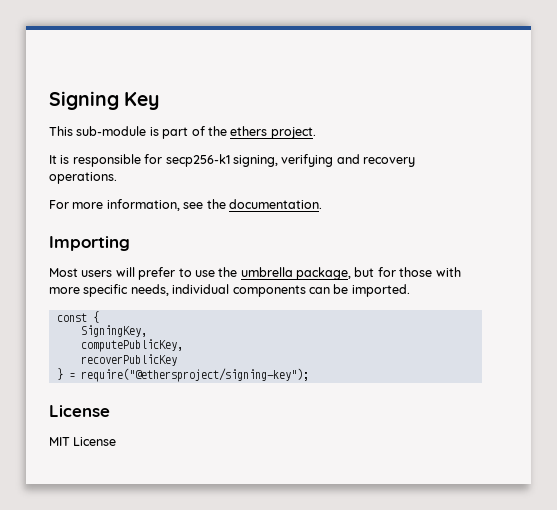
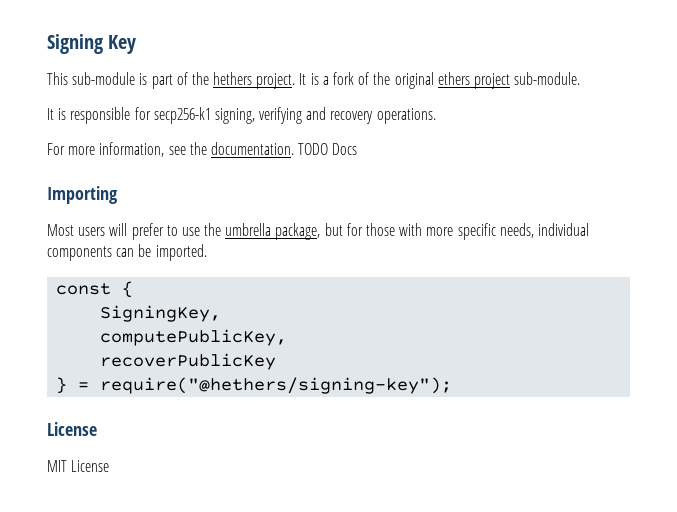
- This sub-module is part of the ethers project.
+ This sub-module is part of the hethers project. It is a fork of the original ethers project sub-module.
+ TODO Docs
- } = require("@ethersproject/signing-key");
+ } = require("@hethers/signing-key");

